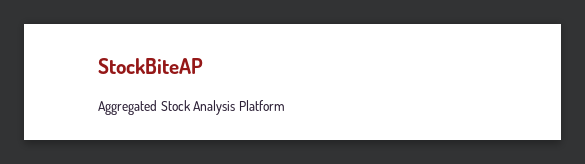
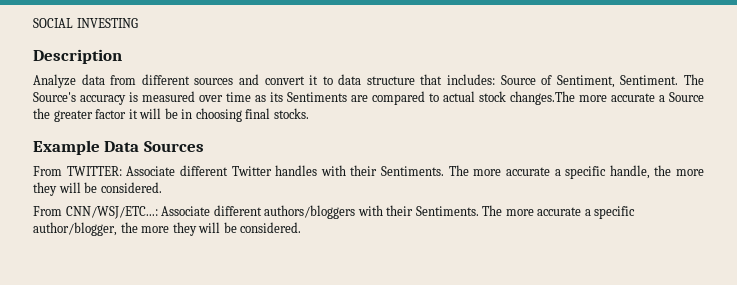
- StockBiteAP
- Aggregated Stock Analysis Platform
+ SOCIAL INVESTING
+ Description
+ Analyze data from different sources and convert it to data structure that includes: Source of Sentiment, Sentiment. The Source's accuracy is measured over time as its Sentiments are compared to actual stock changes.The more accurate a Source the greater factor it will be in choosing final stocks.
+ Example Data Sources
+ From TWITTER: Associate different Twitter handles with their Sentiments. The more accurate a specific handle, the more they will be considered.
+ From CNN/WSJ/ETC...: Associate different authors/bloggers with their Sentiments. The more accurate a specific author/blogger, the more they will be considered.

